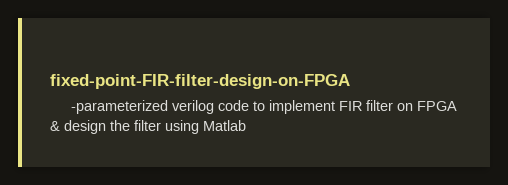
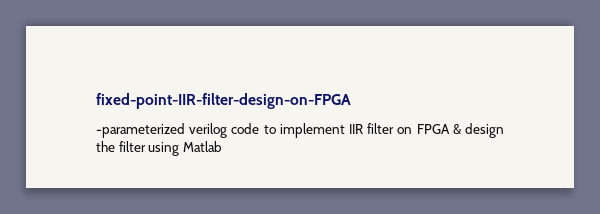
- fixed-point-FIR-filter-design-on-FPGA
+ fixed-point-IIR-filter-design-on-FPGA
- -parameterized verilog code to implement FIR filter on FPGA & design the filter using Matlab
+ -parameterized verilog code to implement IIR filter on FPGA & design the filter using Matlab

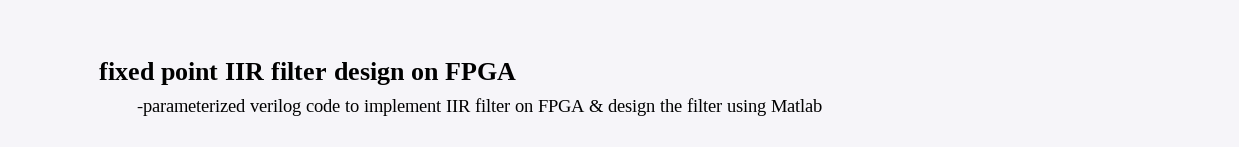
- fixed-point-IIR-filter-design-on-FPGA
+ fixed point IIR filter design on FPGA

